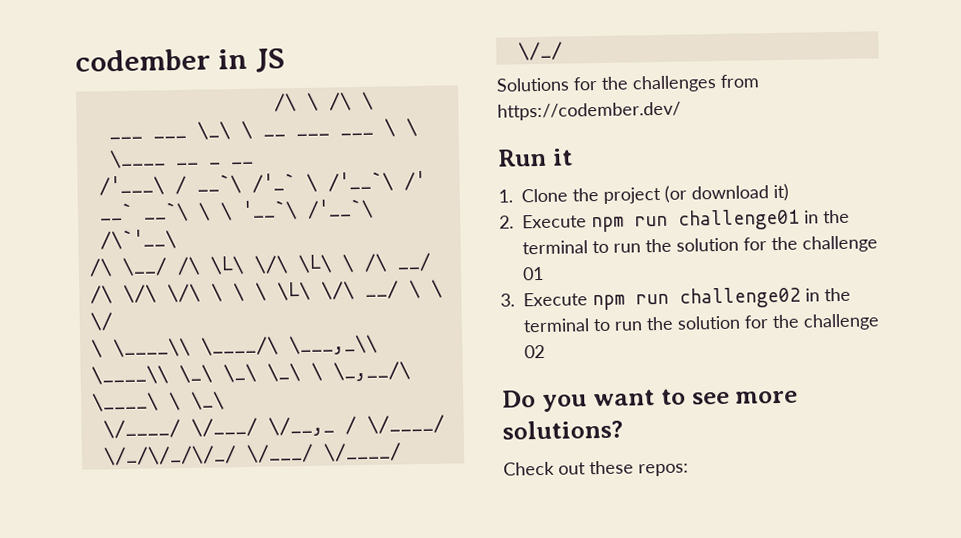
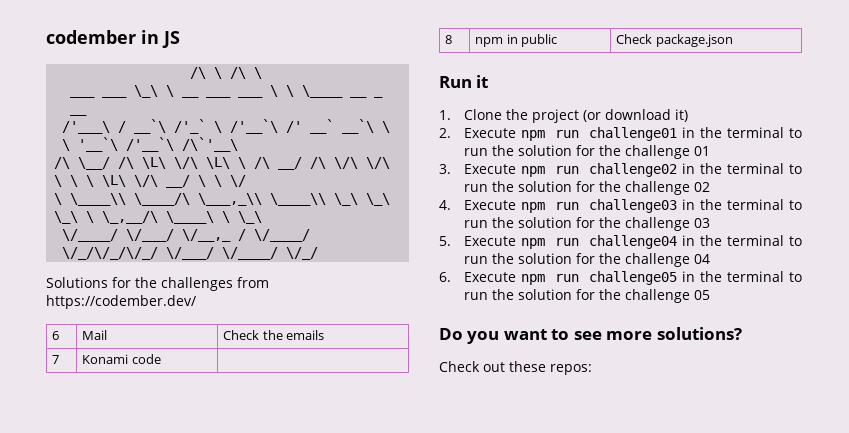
+ 6 | Mail | Check the emails
+ 7 | Konami code |
+ 8 | npm in public | Check package.json
+ 4. Execute npm run challenge03 in the terminal to run the solution for the challenge 03
+ 5. Execute npm run challenge04 in the terminal to run the solution for the challenge 04
+ 6. Execute npm run challenge05 in the terminal to run the solution for the challenge 05

